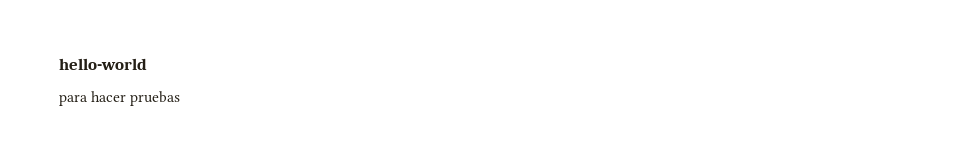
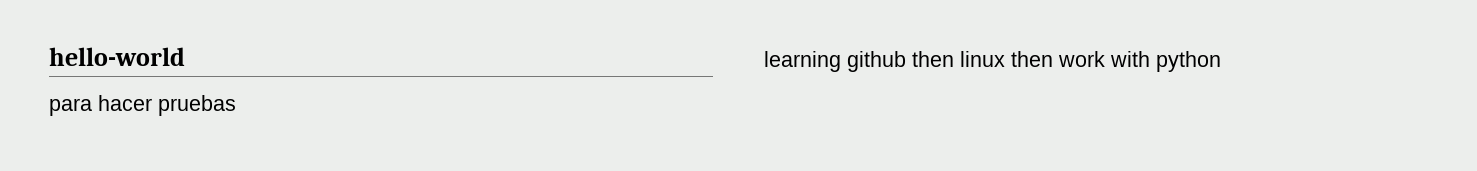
+ learning github then linux then work with python

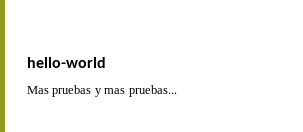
- para hacer pruebas
- learning github then linux then work with python
+ Mas pruebas y mas pruebas...

